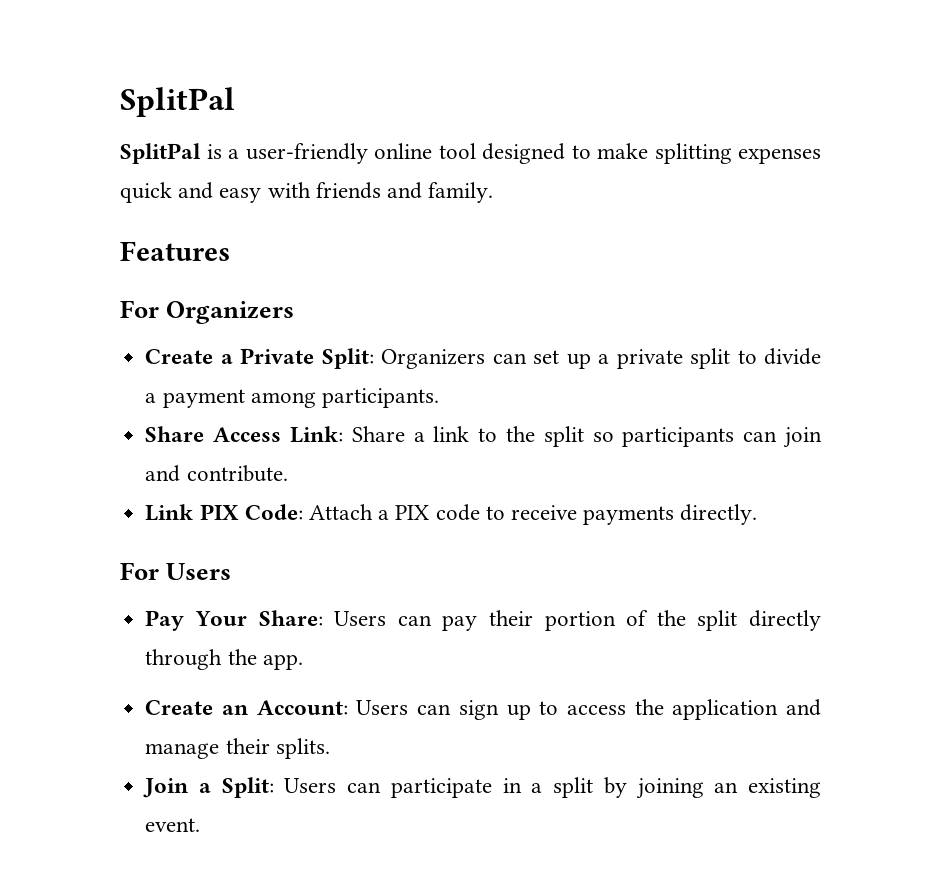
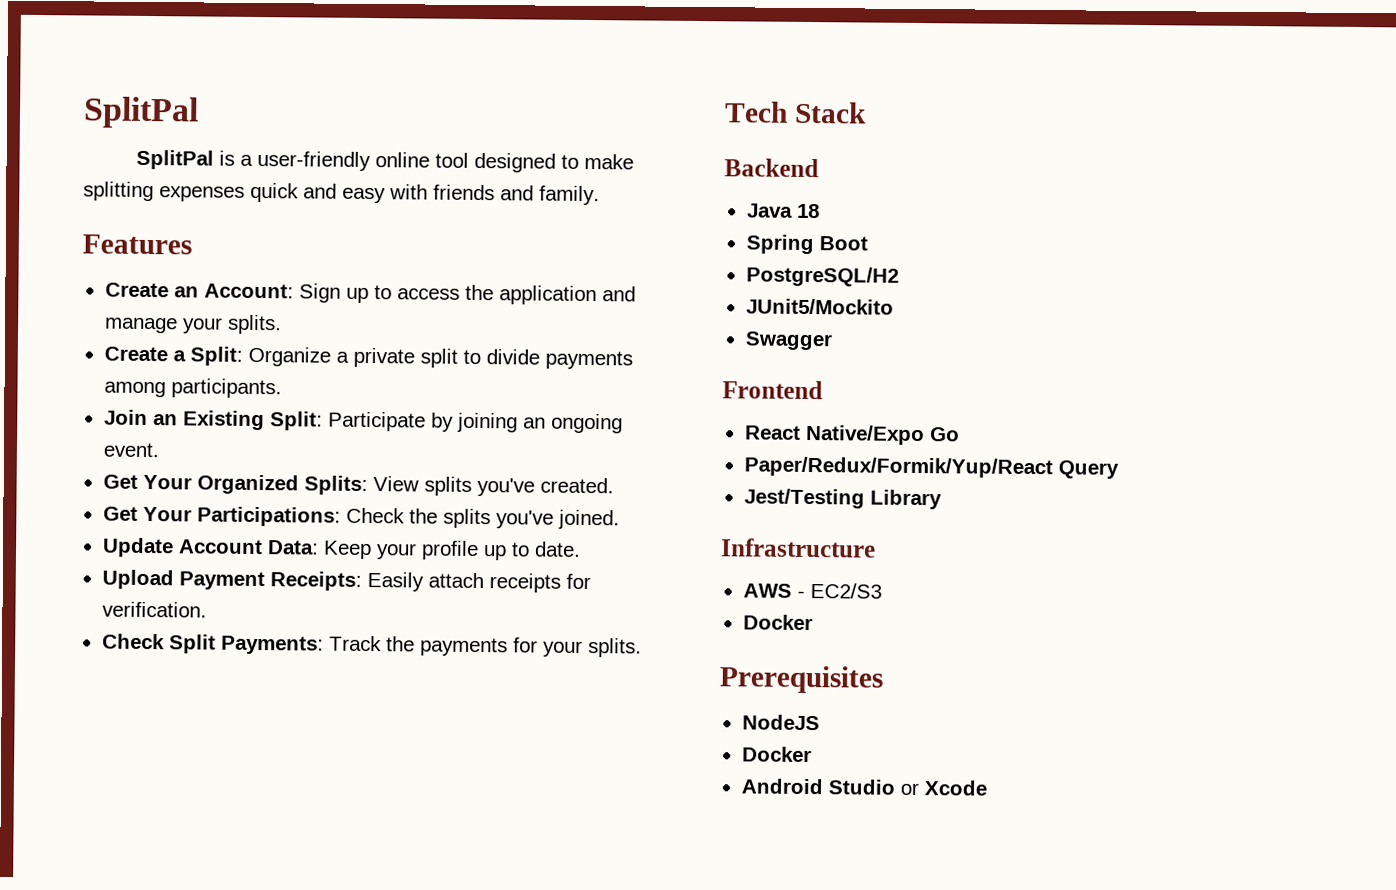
- For Organizers
- Create a Private Split: Organizers can set up a private split to divide a payment among participants.
- Share Access Link: Share a link to the split so participants can join and contribute.
- Link PIX Code: Attach a PIX code to receive payments directly.
- For Users
- Pay Your Share: Users can pay their portion of the split directly through the app.
- Create an Account: Users can sign up to access the application and manage their splits.
- Join a Split: Users can participate in a split by joining an existing event.
+ Create an Account: Sign up to access the application and manage your splits.
+ Create a Split: Organize a private split to divide payments among participants.
+ Join an Existing Split: Participate by joining an ongoing event.
+ Get Your Organized Splits: View splits you've created.
+ Get Your Participations: Check the splits you've joined.
+ Update Account Data: Keep your profile up to date.
+ Upload Payment Receipts: Easily attach receipts for verification.
+ Check Split Payments: Track the payments for your splits.
+ Tech Stack
+ Backend
+ Java 18
+ Spring Boot
+ PostgreSQL/H2
+ JUnit5/Mockito
+ Swagger
+ Frontend
+ React Native/Expo Go
+ Paper/Redux/Formik/Yup/React Query
+ Jest/Testing Library
+ Infrastructure
+ AWS - EC2/S3
+ Docker
+ Prerequisites
+ NodeJS
+ Docker
+ Android Studio or Xcode

